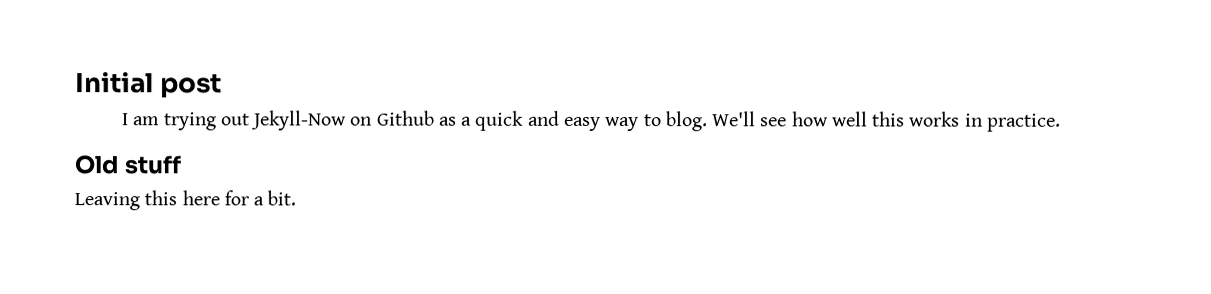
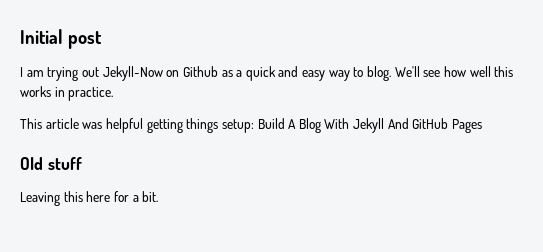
+ This article was helpful getting things setup: Build A Blog With Jekyll And GitHub Pages

